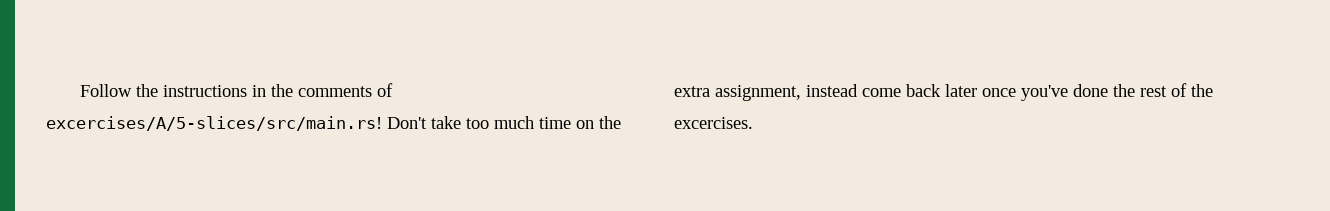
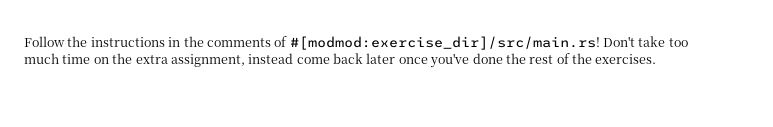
- Follow the instructions in the comments of excercises/A/5-slices/src/main.rs!
+ Follow the instructions in the comments of #[modmod:exercise_dir]/src/main.rs!
- Don't take too much time on the extra assignment, instead come back later once you've done the rest of the excercises.
+ Don't take too much time on the extra assignment, instead come back later once you've done the rest of the exercises.

